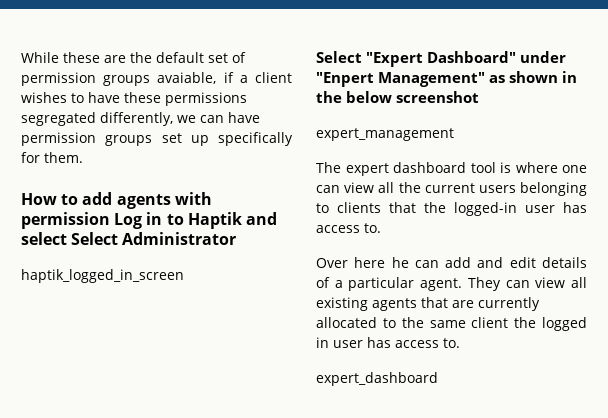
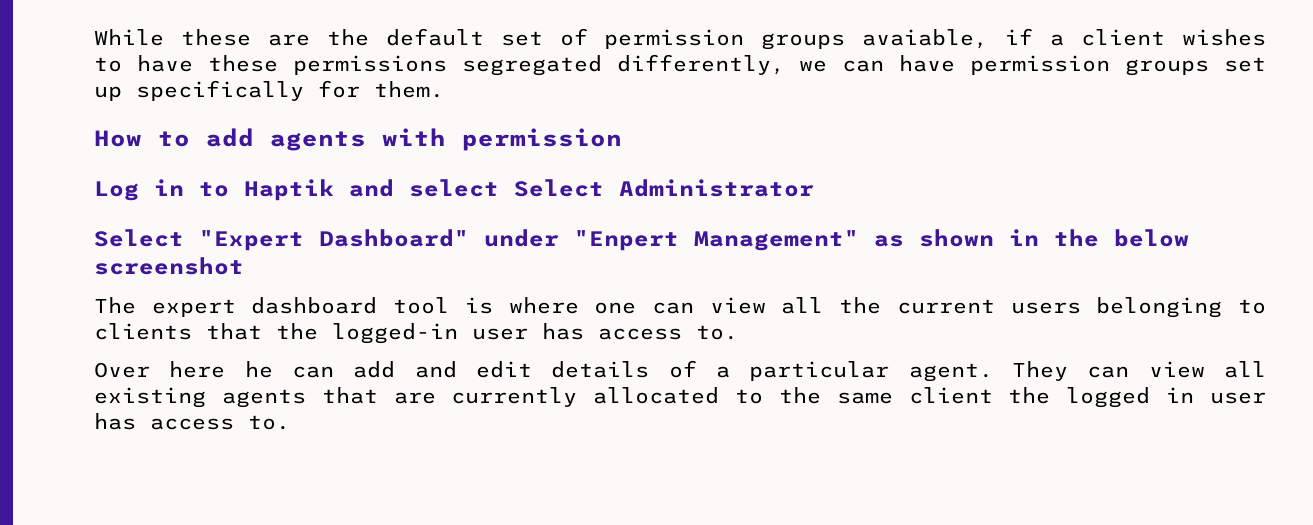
- How to add agents with permission Log in to Haptik and select Select Administrator
+ How to add agents with permission
+ Log in to Haptik and select Select Administrator
- haptik_logged_in_screen
- expert_management
- expert_dashboard

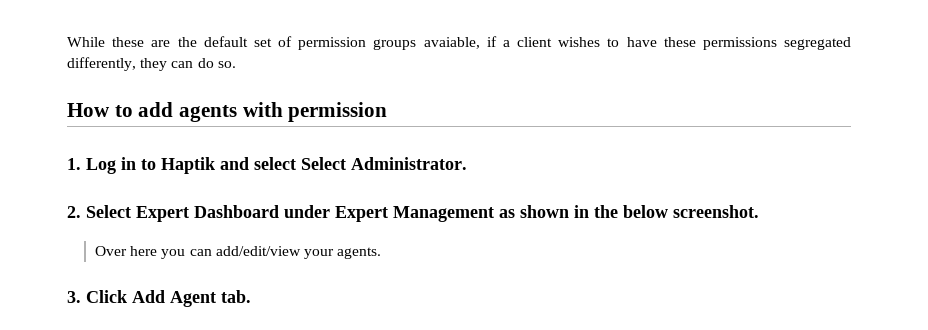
- While these are the default set of permission groups avaiable, if a client wishes to have these permissions segregated differently, we can have permission groups set up specifically for them.
+ While these are the default set of permission groups avaiable, if a client wishes to have these permissions segregated differently, they can do so.
- Log in to Haptik and select Select Administrator
- Select "Expert Dashboard" under "Enpert Management" as shown in the below screenshot
- The expert dashboard tool is where one can view all the current users belonging to clients that the logged-in user has access to.
- Over here he can add and edit details of a particular agent. They can view all existing agents that are currently allocated to the same client the logged in user has access to.
+ 1. Log in to Haptik and select Select Administrator.
+ 2. Select Expert Dashboard under Expert Management as shown in the below screenshot.
+ Over here you can add/edit/view your agents.
+ 3. Click Add Agent tab.

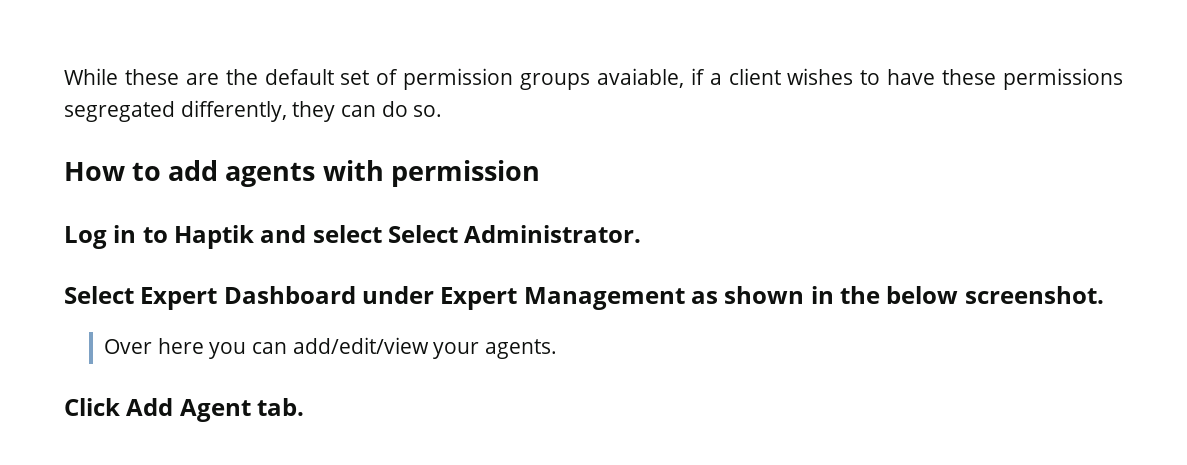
- 1. Log in to Haptik and select Select Administrator.
+ Log in to Haptik and select Select Administrator.
- 2. Select Expert Dashboard under Expert Management as shown in the below screenshot.
+ Select Expert Dashboard under Expert Management as shown in the below screenshot.
- 3. Click Add Agent tab.
+ Click Add Agent tab.

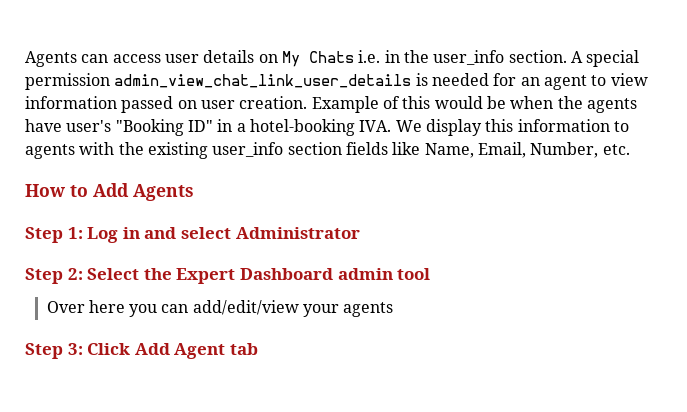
- While these are the default set of permission groups avaiable, if a client wishes to have these permissions segregated differently, they can do so.
- How to add agents with permission
- Log in to Haptik and select Select Administrator.
- Select Expert Dashboard under Expert Management as shown in the below screenshot.
+ Agents can access user details on My Chats i.e. in the user_info section. A special permission admin_view_chat_link_user_details is needed for an agent to view information passed on user creation. Example of this would be when the agents have user's "Booking ID" in a hotel-booking IVA. We display this information to agents with the existing user_info section fields like Name, Email, Number, etc.
+ How to Add Agents
+ Step 1: Log in and select Administrator
+ Step 2: Select the Expert Dashboard admin tool
- Over here you can add/edit/view your agents.
- Click Add Agent tab.
+ Over here you can add/edit/view your agents
+ Step 3: Click Add Agent tab

